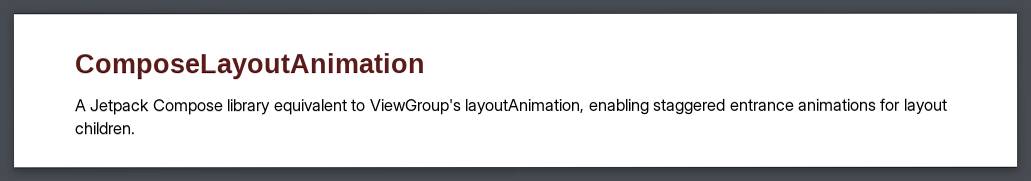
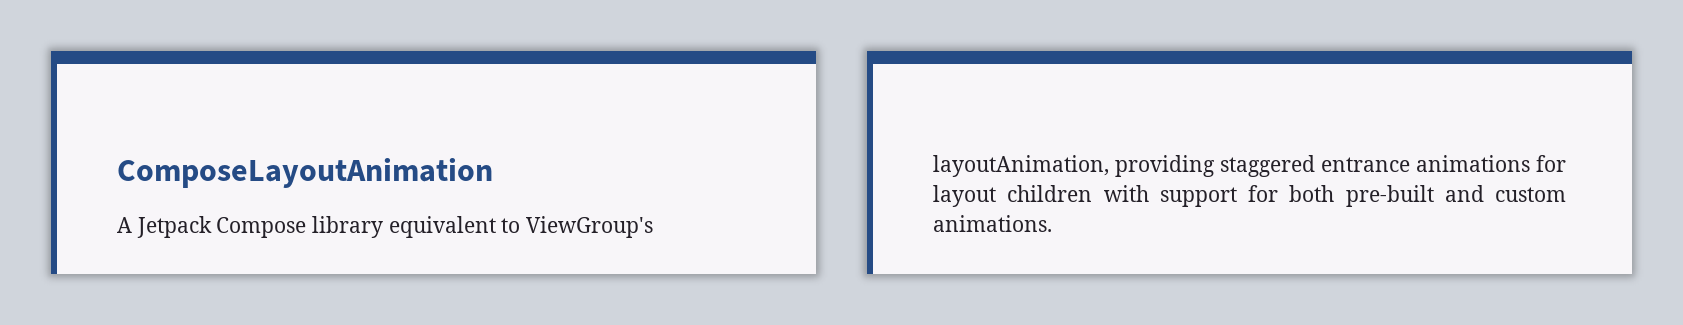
- A Jetpack Compose library equivalent to ViewGroup's layoutAnimation, enabling staggered entrance animations for layout children.
+ A Jetpack Compose library equivalent to ViewGroup's layoutAnimation, providing staggered entrance animations for layout children with support for both pre-built and custom animations.

